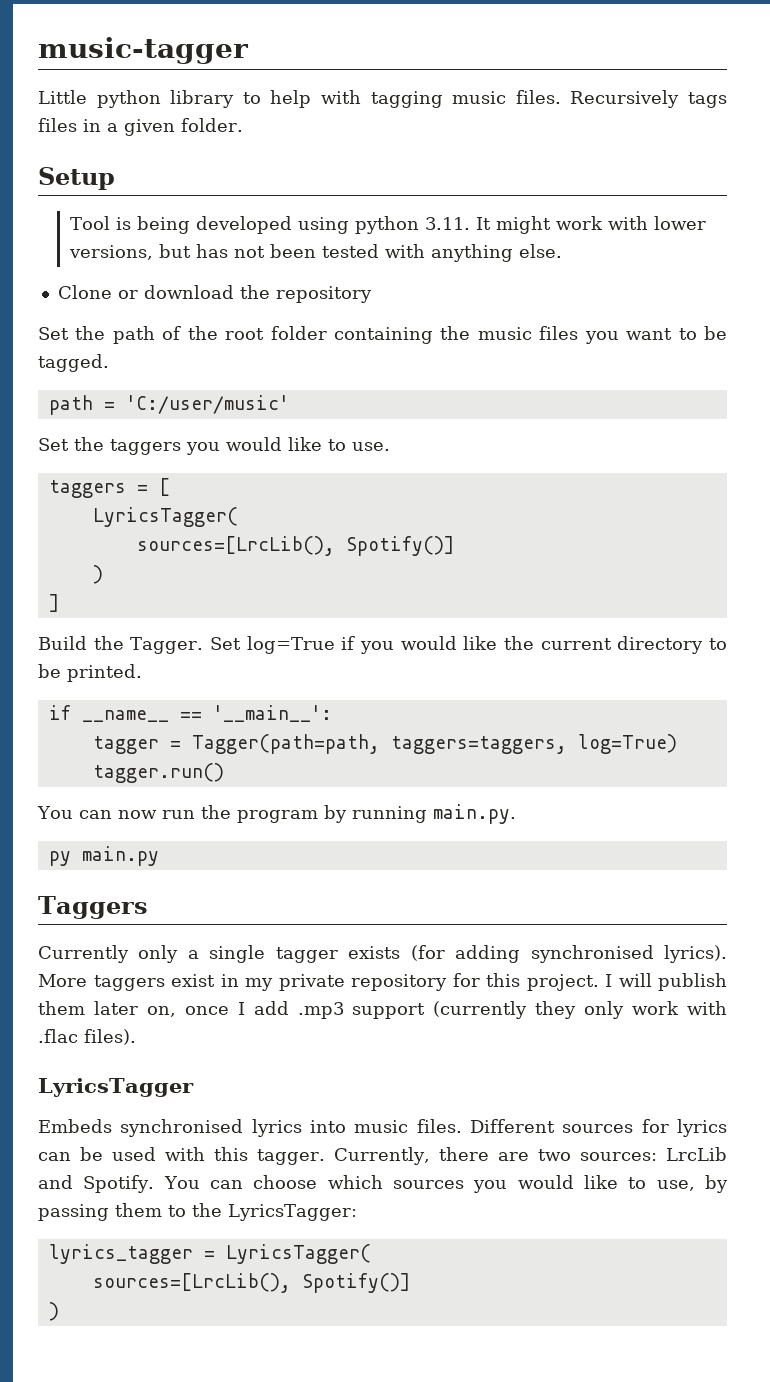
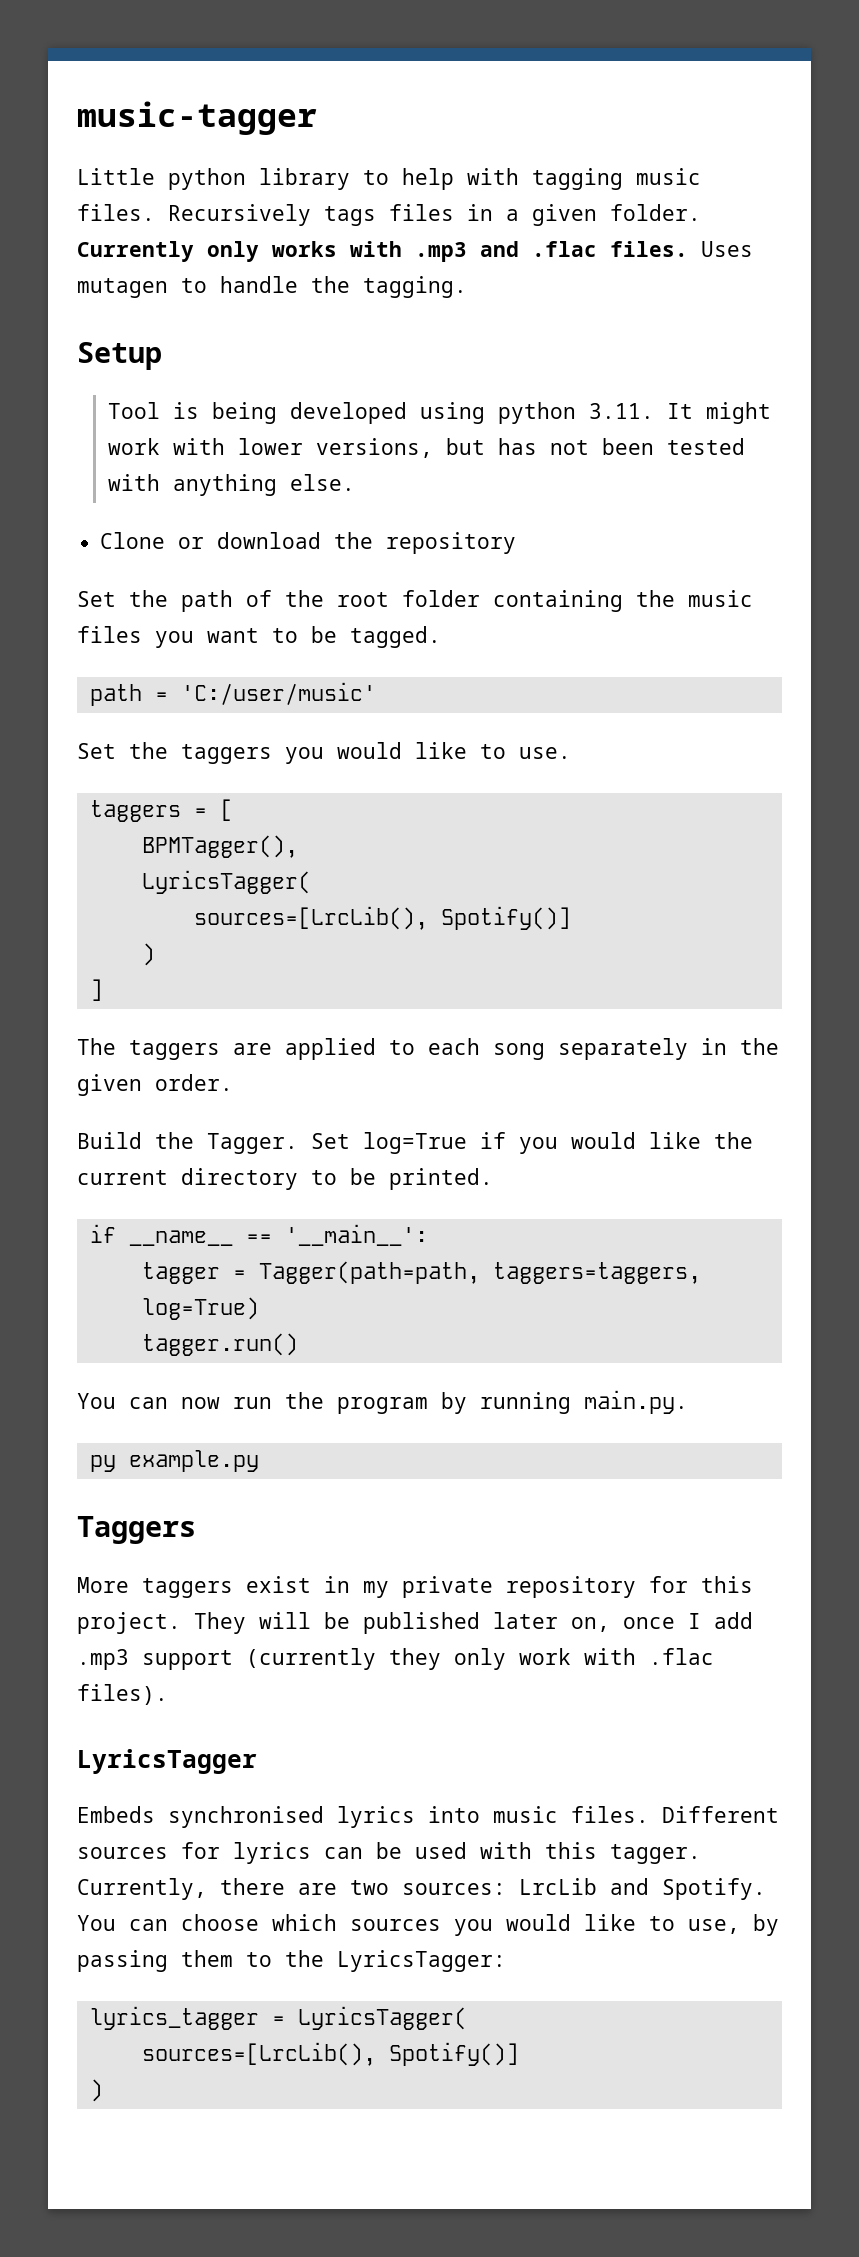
+ Currently only works with .mp3 and .flac files. Uses mutagen to handle the tagging.
+ BPMTagger(),
+ The taggers are applied to each song separately in the given order.
- py main.py
+ py example.py
- Currently only a single tagger exists (for adding synchronised lyrics).
- I will publish them later on, once I add .mp3 support (currently they only work with .flac files).
+ They will be published later on, once I add .mp3 support (currently they only work with .flac files).

